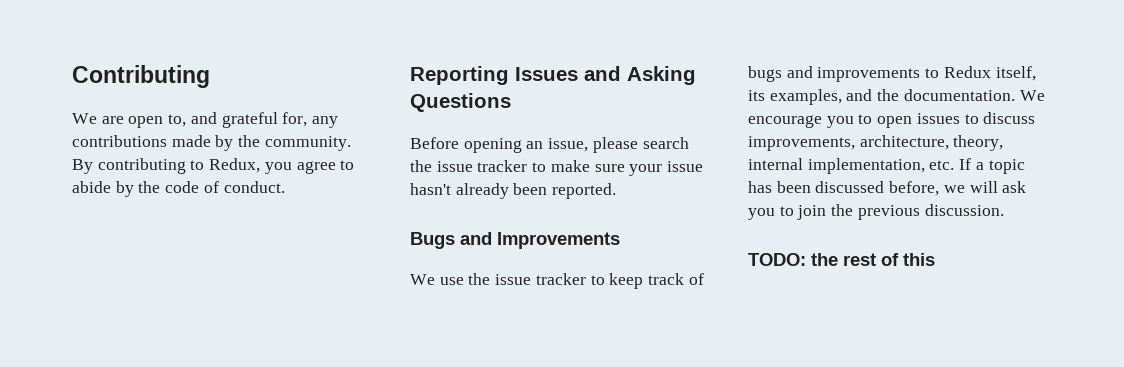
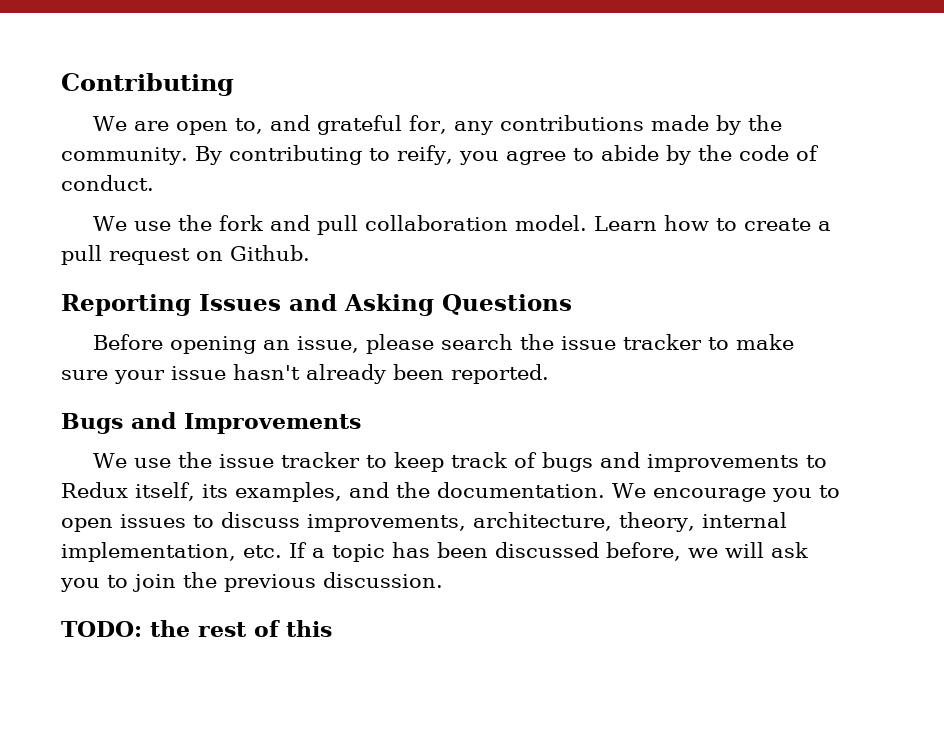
- By contributing to Redux, you agree to abide by the code of conduct.
+ By contributing to reify, you agree to abide by the code of conduct.
+ We use the fork and pull collaboration model. Learn how to create a pull request on Github.

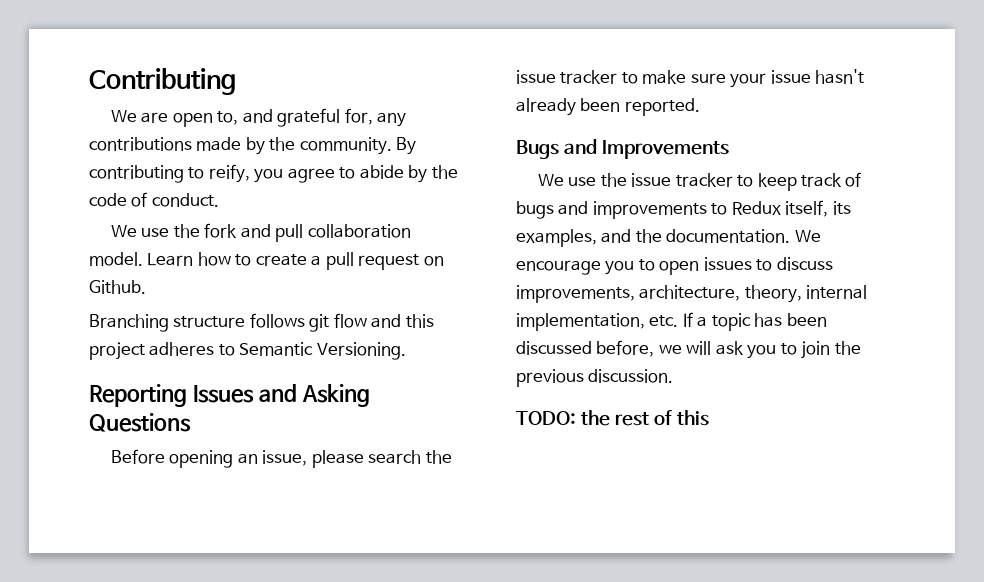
+ Branching structure follows git flow and this project adheres to Semantic Versioning.

